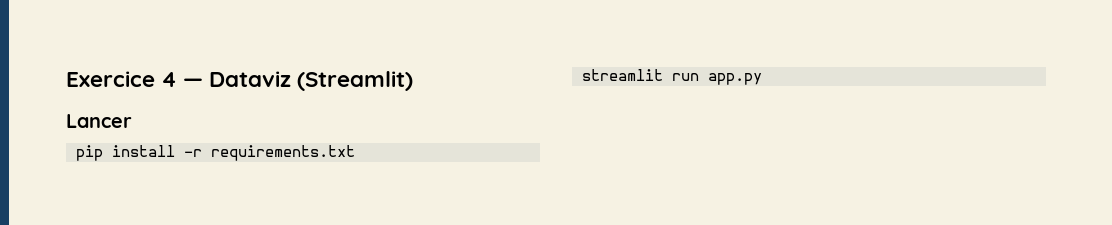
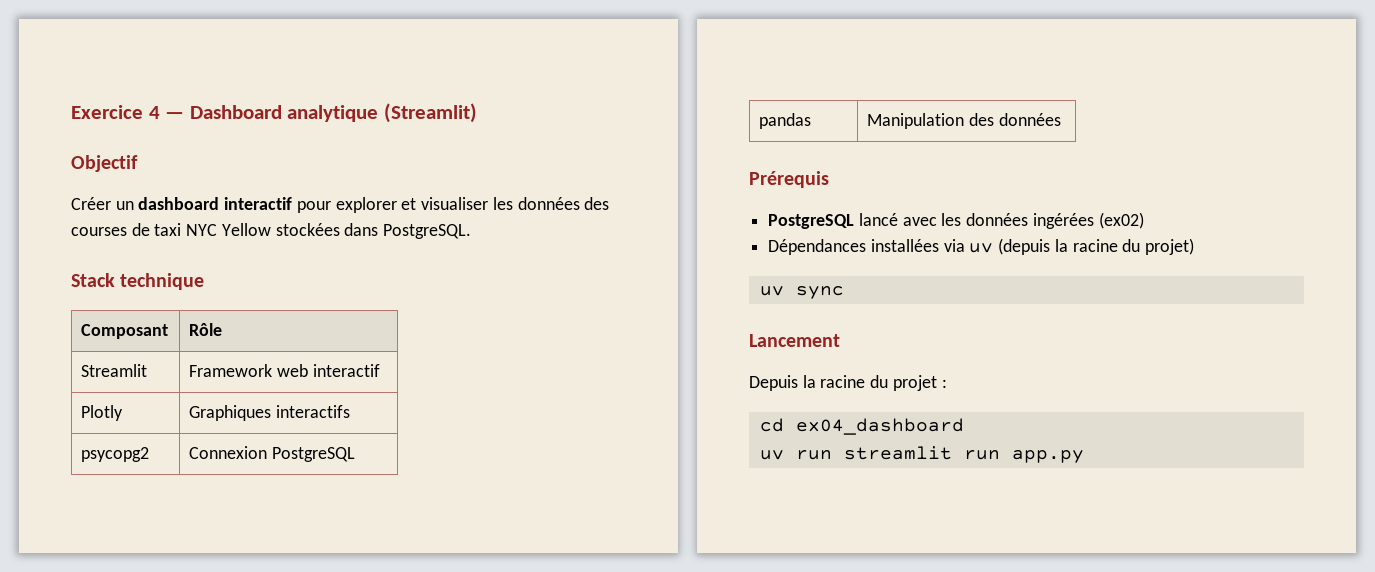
- Exercice 4 — Dataviz (Streamlit)
+ Exercice 4 — Dashboard analytique (Streamlit)
- Lancer
- pip install -r requirements.txt
- streamlit run app.py
+ Objectif
+ Créer un dashboard interactif pour explorer et visualiser les données des courses de taxi NYC Yellow stockées dans PostgreSQL.
+ Stack technique
+ Composant | Rôle
+ Streamlit | Framework web interactif
+ Plotly | Graphiques interactifs
+ psycopg2 | Connexion PostgreSQL
+ pandas | Manipulation des données
+ Prérequis
+ PostgreSQL lancé avec les données ingérées (ex02)
+ Dépendances installées via uv (depuis la racine du projet)
+ uv sync
+ Lancement
+ Depuis la racine du projet :
+ cd ex04_dashboard
+ uv run streamlit run app.py

